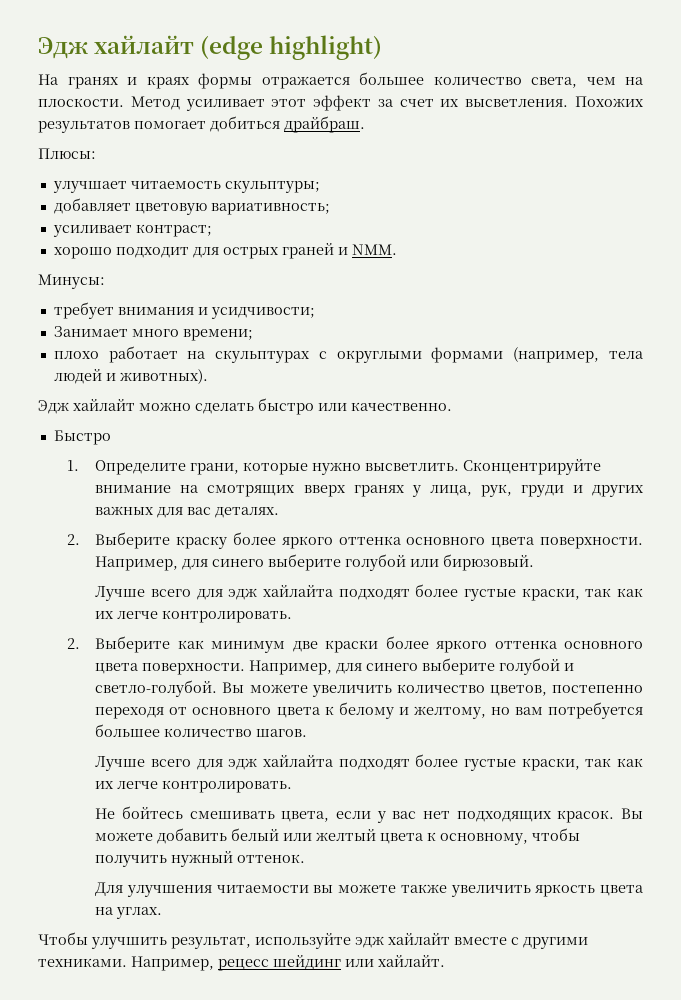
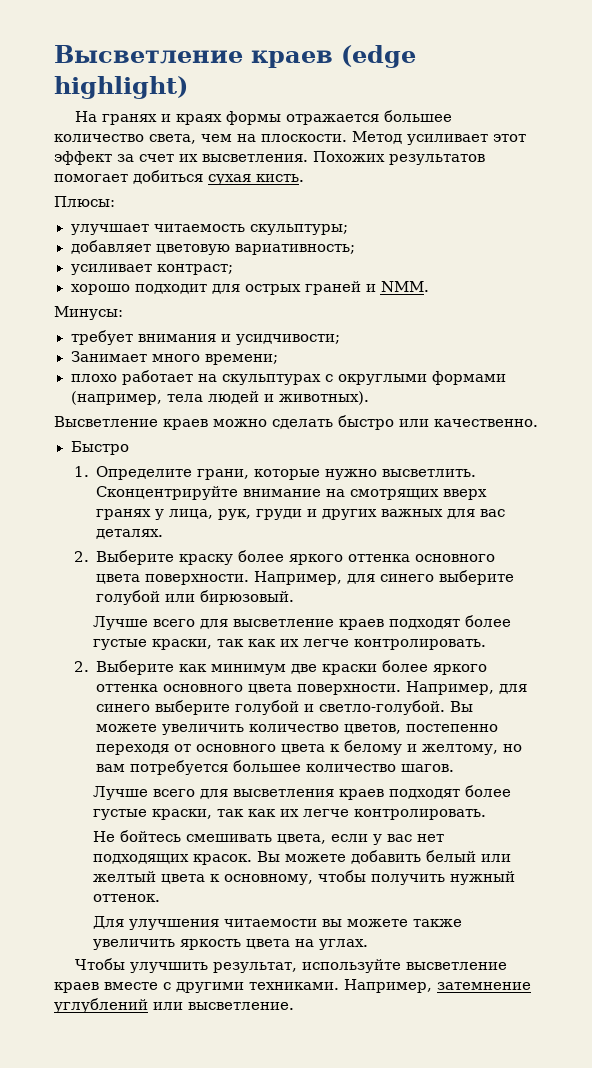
- Эдж хайлайт (edge highlight)
+ Высветление краев (edge highlight)
- Похожих результатов помогает добиться драйбраш.
+ Похожих результатов помогает добиться сухая кисть.
- Эдж хайлайт можно сделать быстро или качественно.
+ Высветление краев можно сделать быстро или качественно.
  Например, для синего выберите голубой или бирюзовый.
- Лучше всего для эдж хайлайта подходят более густые краски, так как их легче контролировать.
+ Лучше всего для высветление краев подходят более густые краски, так как их легче контролировать.
  Вы можете увеличить количество цветов, постепенно переходя от основного цвета к белому и желтому, но вам потребуется большее количество шагов.
- Лучше всего для эдж хайлайта подходят более густые краски, так как их легче контролировать.
+ Лучше всего для высветления краев подходят более густые краски, так как их легче контролировать.
- Чтобы улучшить результат, используйте эдж хайлайт вместе с другими техниками.
+ Чтобы улучшить результат, используйте высветление краев вместе с другими техниками.
- Например, рецесс шейдинг или хайлайт.
+ Например, затемнение углублений или высветление.

